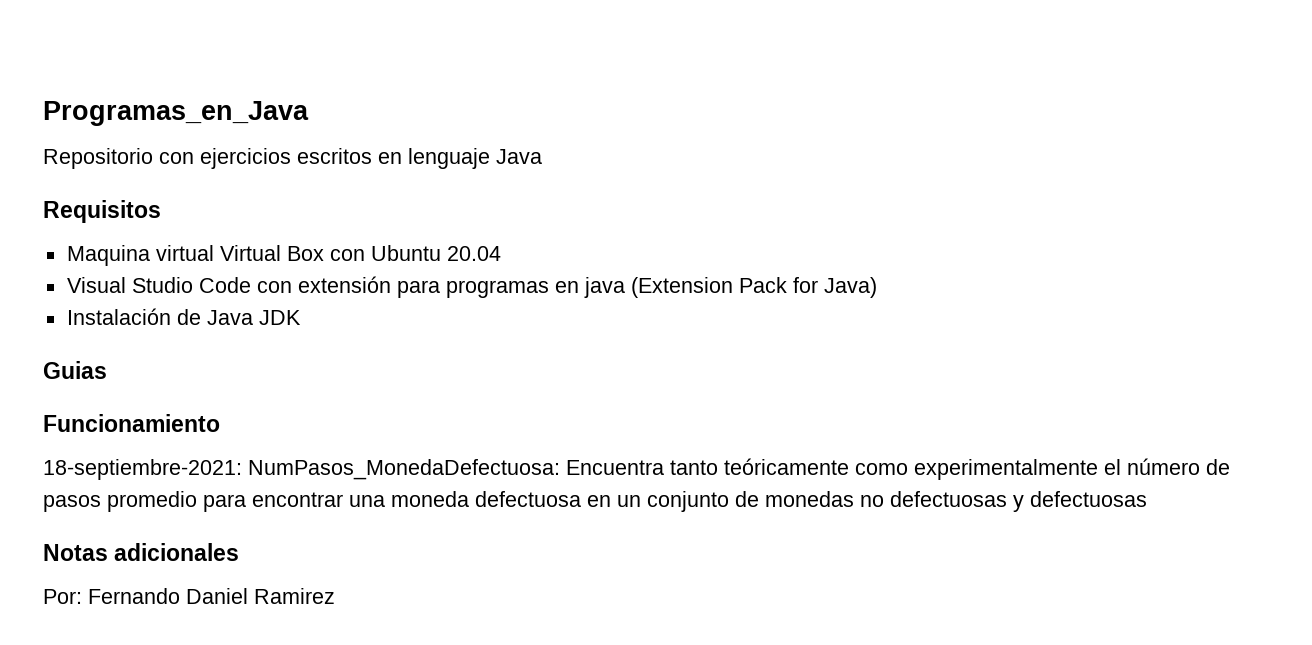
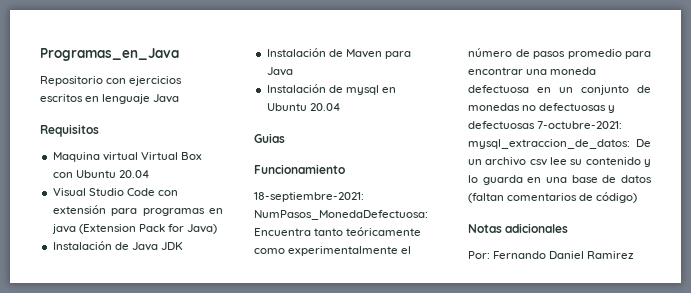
+ Instalación de Maven para Java
+ Instalación de mysql en Ubuntu 20.04
- 18-septiembre-2021: NumPasos_MonedaDefectuosa: Encuentra tanto teóricamente como experimentalmente el número de pasos promedio para encontrar una moneda defectuosa en un conjunto de monedas no defectuosas y defectuosas
+ 18-septiembre-2021: NumPasos_MonedaDefectuosa: Encuentra tanto teóricamente como experimentalmente el número de pasos promedio para encontrar una moneda defectuosa en un conjunto de monedas no defectuosas y defectuosas 7-octubre-2021: mysql_extraccion_de_datos: De un archivo csv lee su contenido y lo guarda en una base de datos (faltan comentarios de código)

